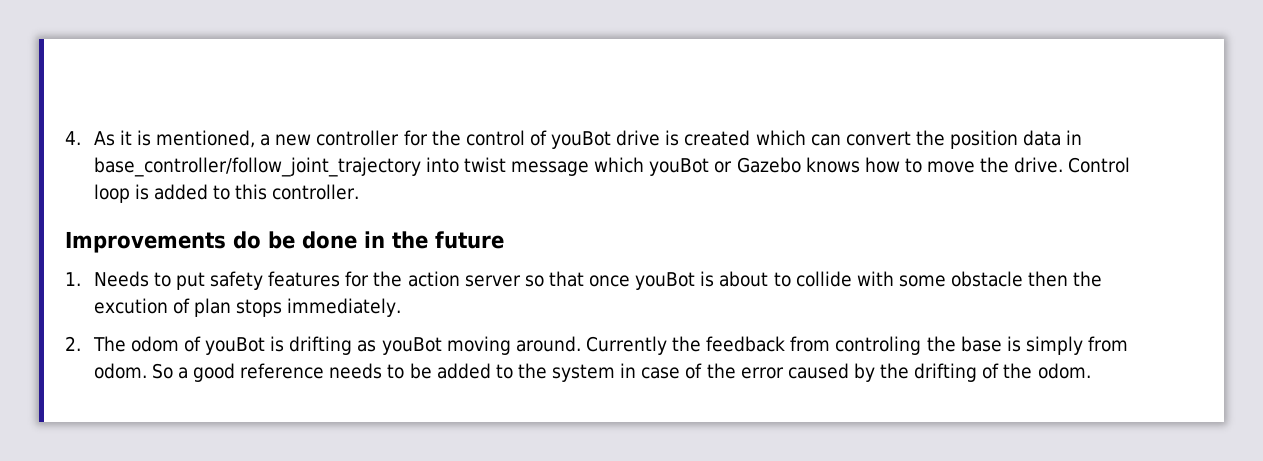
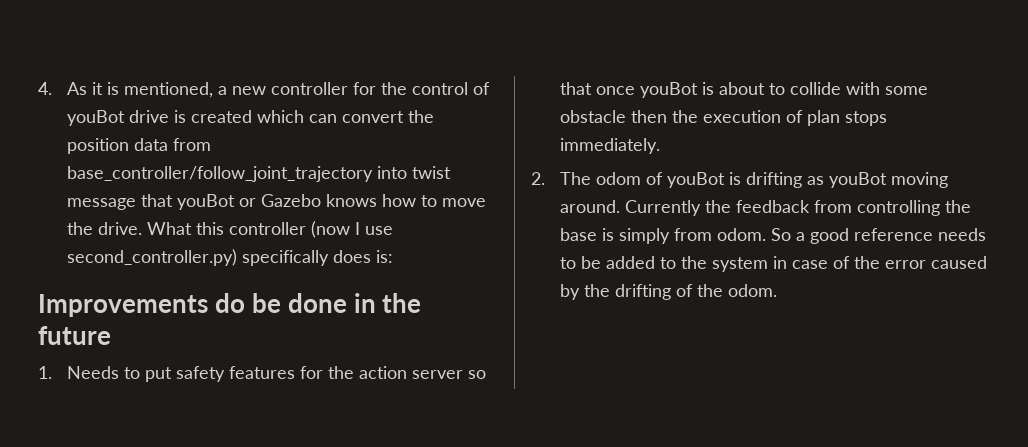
- 4. As it is mentioned, a new controller for the control of youBot drive is created which can convert the position data in base_controller/follow_joint_trajectory into twist message which youBot or Gazebo knows how to move the drive.
+ 4. As it is mentioned, a new controller for the control of youBot drive is created which can convert the position data from base_controller/follow_joint_trajectory into twist message that youBot or Gazebo knows how to move the drive.
- Control loop is added to this controller.
+ What this controller (now I use second_controller.py) specifically does is:
- 1. Needs to put safety features for the action server so that once youBot is about to collide with some obstacle then the excution of plan stops immediately.
+ 1. Needs to put safety features for the action server so that once youBot is about to collide with some obstacle then the execution of plan stops immediately.
- Currently the feedback from controling the base is simply from odom.
+ Currently the feedback from controlling the base is simply from odom.

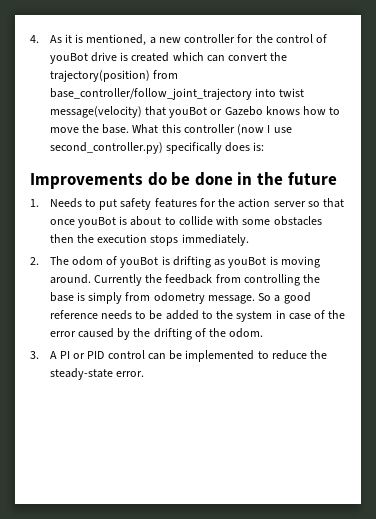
- 4. As it is mentioned, a new controller for the control of youBot drive is created which can convert the position data from base_controller/follow_joint_trajectory into twist message that youBot or Gazebo knows how to move the drive.
+ 4. As it is mentioned, a new controller for the control of youBot drive is created which can convert the trajectory(position) from base_controller/follow_joint_trajectory into twist message(velocity) that youBot or Gazebo knows how to move the base.
- 1. Needs to put safety features for the action server so that once youBot is about to collide with some obstacle then the execution of plan stops immediately.
+ 1. Needs to put safety features for the action server so that once youBot is about to collide with some obstacles then the execution stops immediately.
- 2. The odom of youBot is drifting as youBot moving around.
+ 2. The odom of youBot is drifting as youBot is moving around.
- Currently the feedback from controlling the base is simply from odom.
+ Currently the feedback from controlling the base is simply from odometry message.
+ 3. A PI or PID control can be implemented to reduce the steady-state error.

